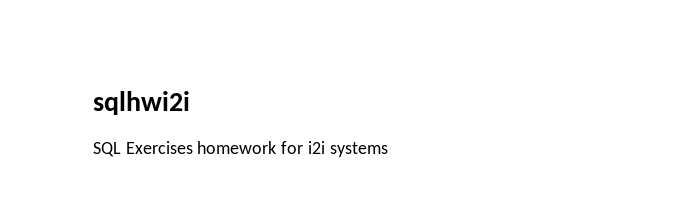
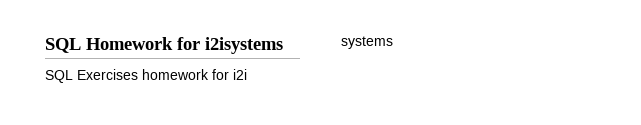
- sqlhwi2i
+ SQL Homework for i2isystems

